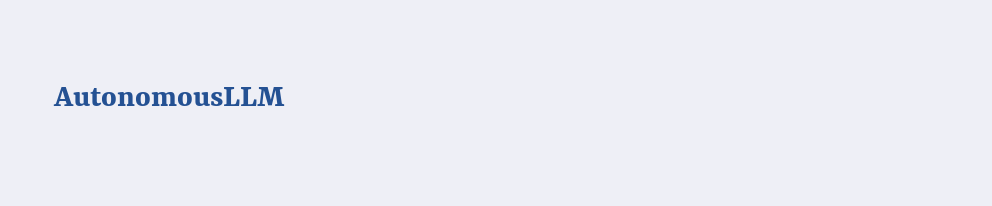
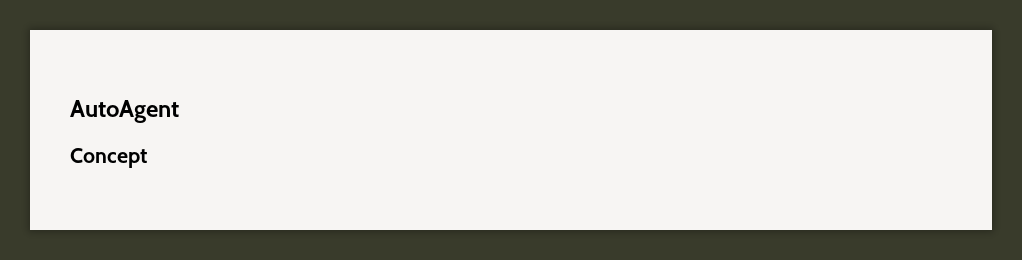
- AutonomousLLM
+ AutoAgent
+ Concept

